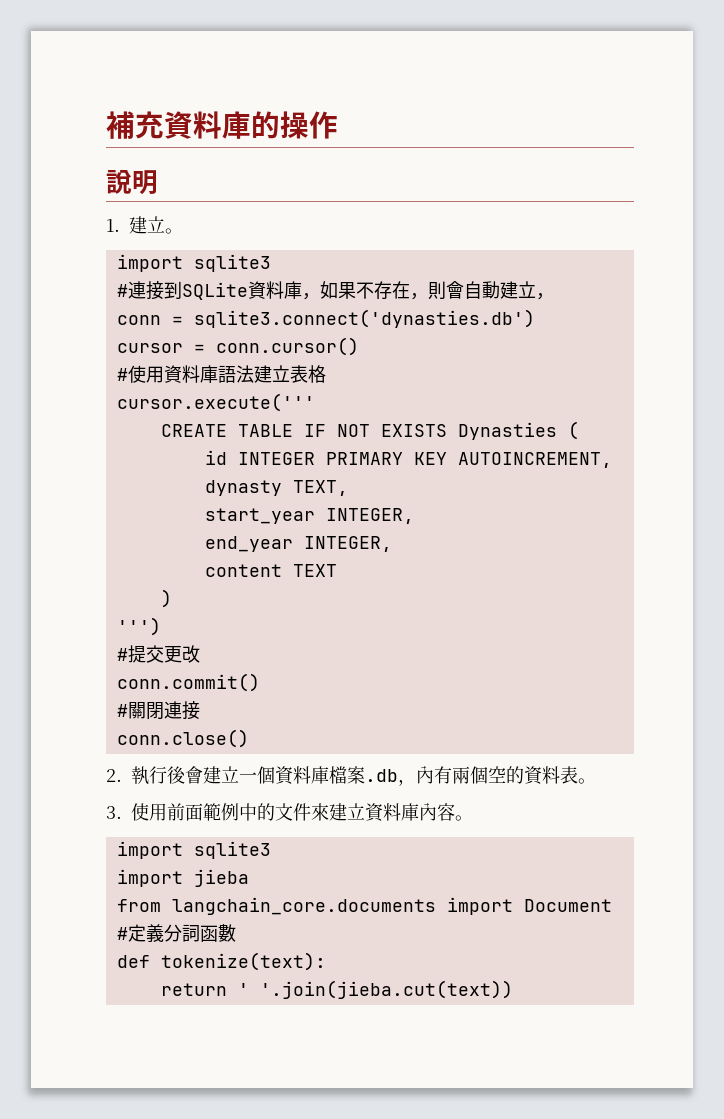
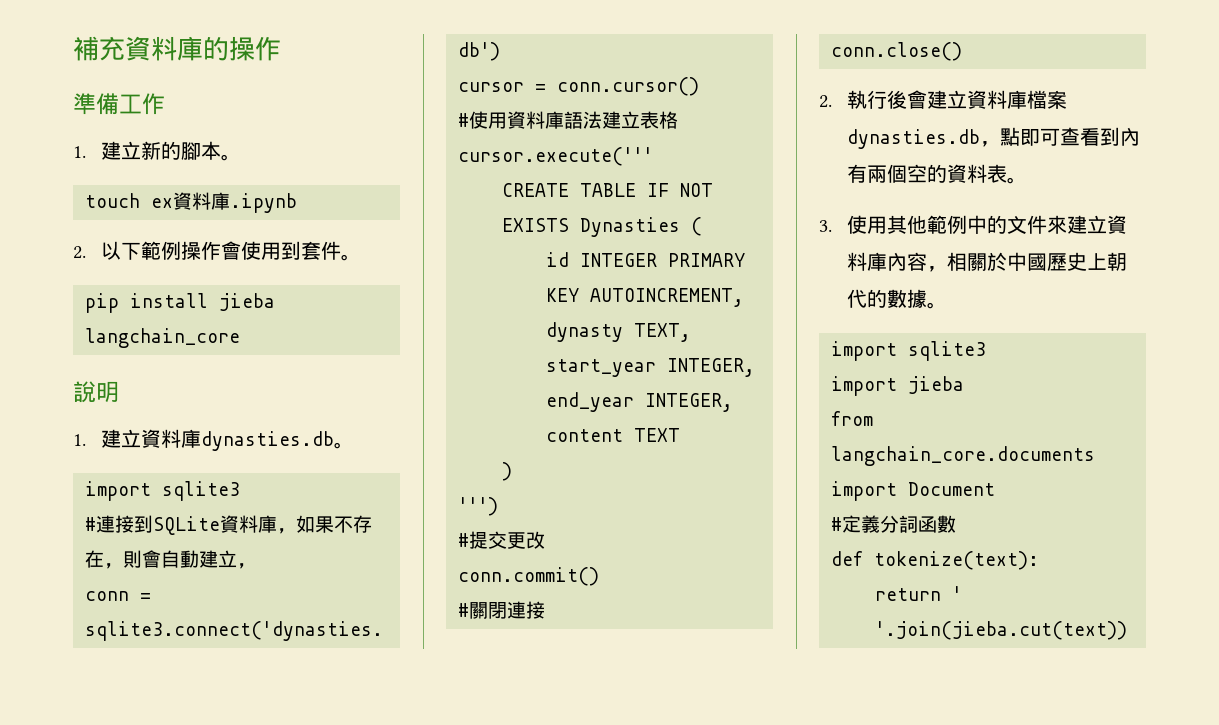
+ 準備工作
+ 1.建立新的腳本。
+ touch ex資料庫.ipynb
+ 2.以下範例操作會使用到套件。
+ pip install jieba langchain_core
- 1.建立。
+ 1.建立資料庫dynasties.db。
- 2.執行後會建立一個資料庫檔案.db，內有兩個空的資料表。
+ 2.執行後會建立資料庫檔案dynasties.db，點即可查看到內有兩個空的資料表。
- 3.使用前面範例中的文件來建立資料庫內容。
+ 3.使用其他範例中的文件來建立資料庫內容，相關於中國歷史上朝代的數據。

